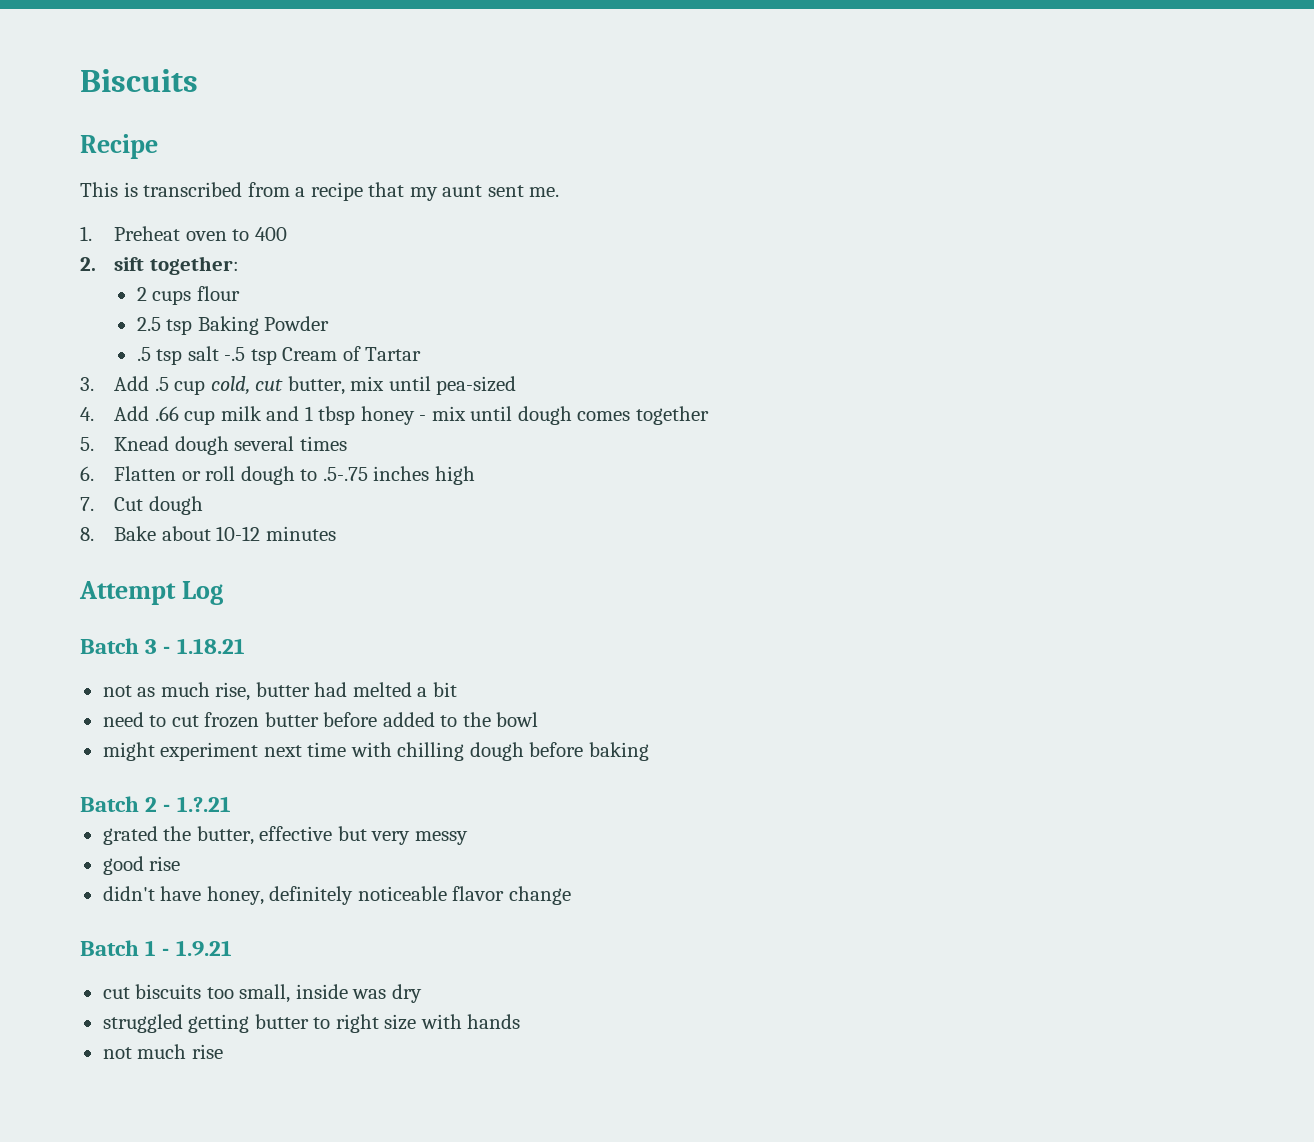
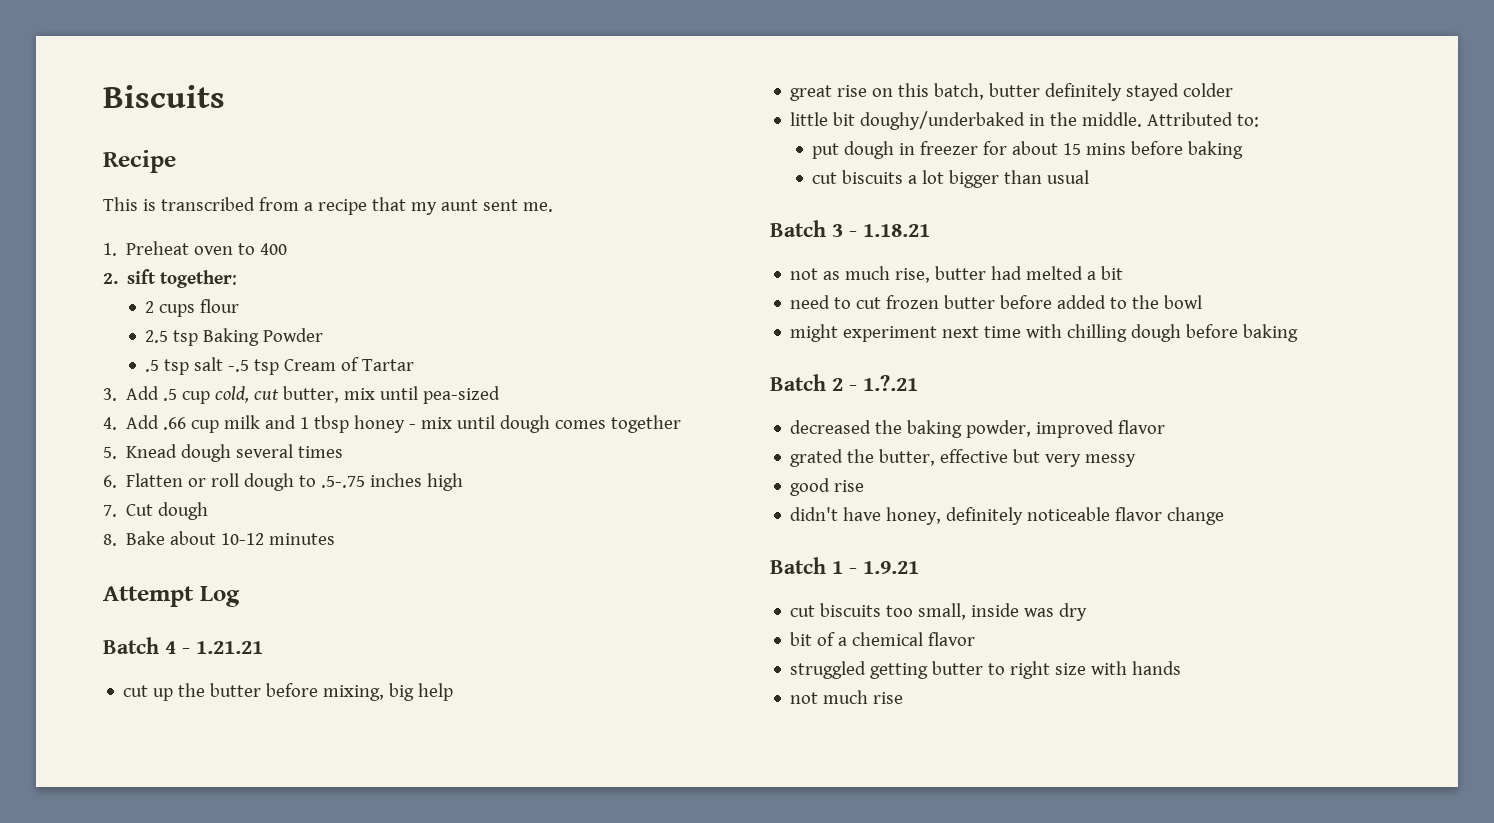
+ Batch 4 - 1.21.21
+ cut up the butter before mixing, big help
+ great rise on this batch, butter definitely stayed colder
+ little bit doughy/underbaked in the middle. Attributed to:
+ put dough in freezer for about 15 mins before baking
+ cut biscuits a lot bigger than usual
+ decreased the baking powder, improved flavor
+ bit of a chemical flavor

